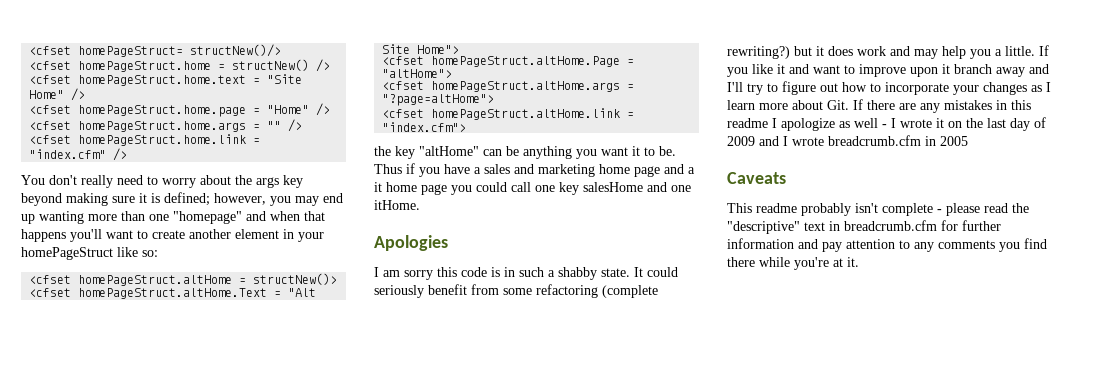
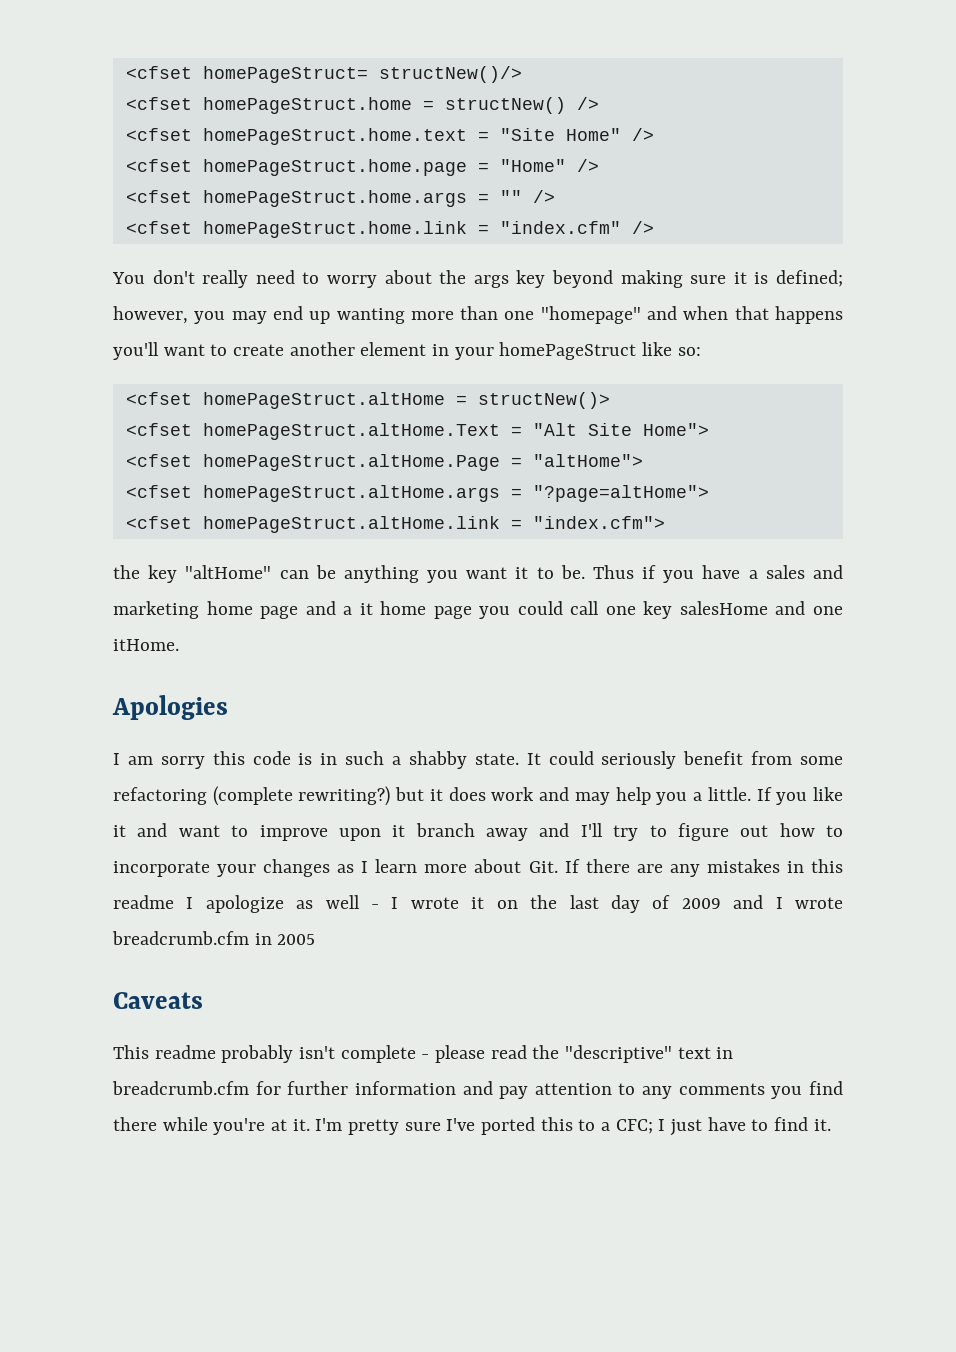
+ I'm pretty sure I've ported this to a CFC; I just have to find it.

